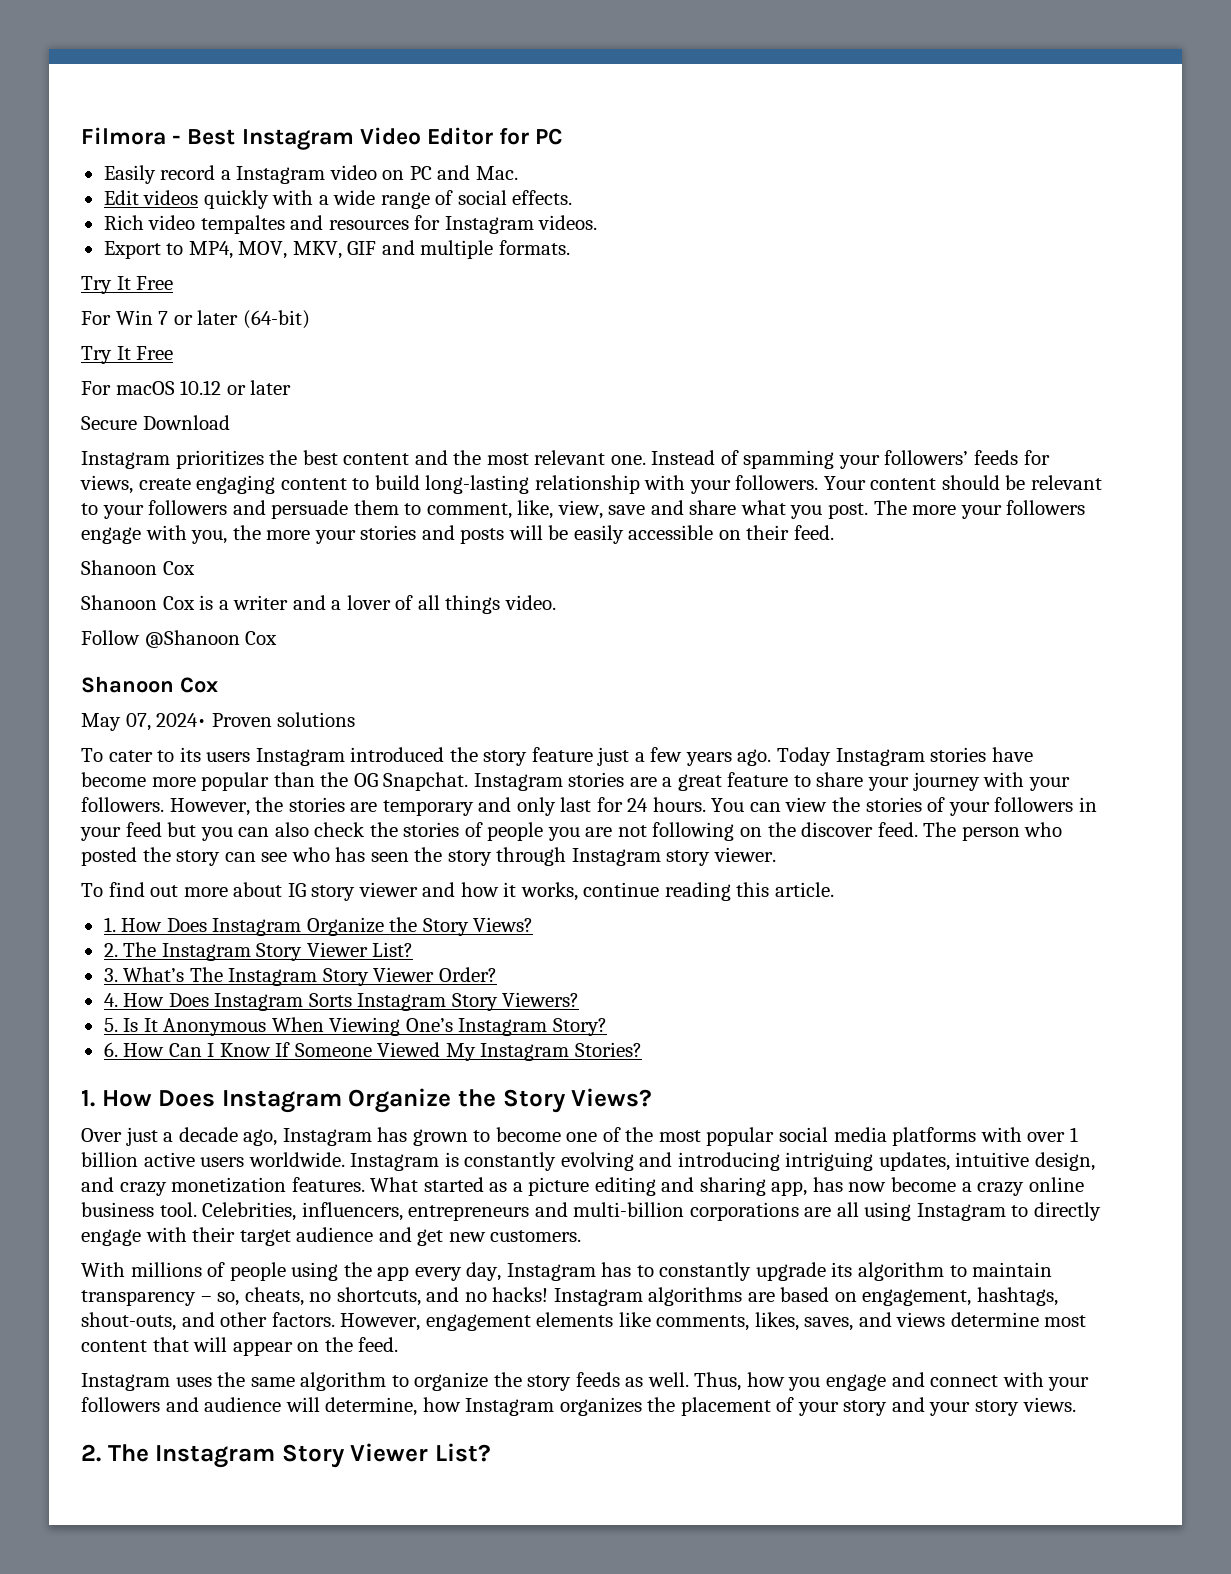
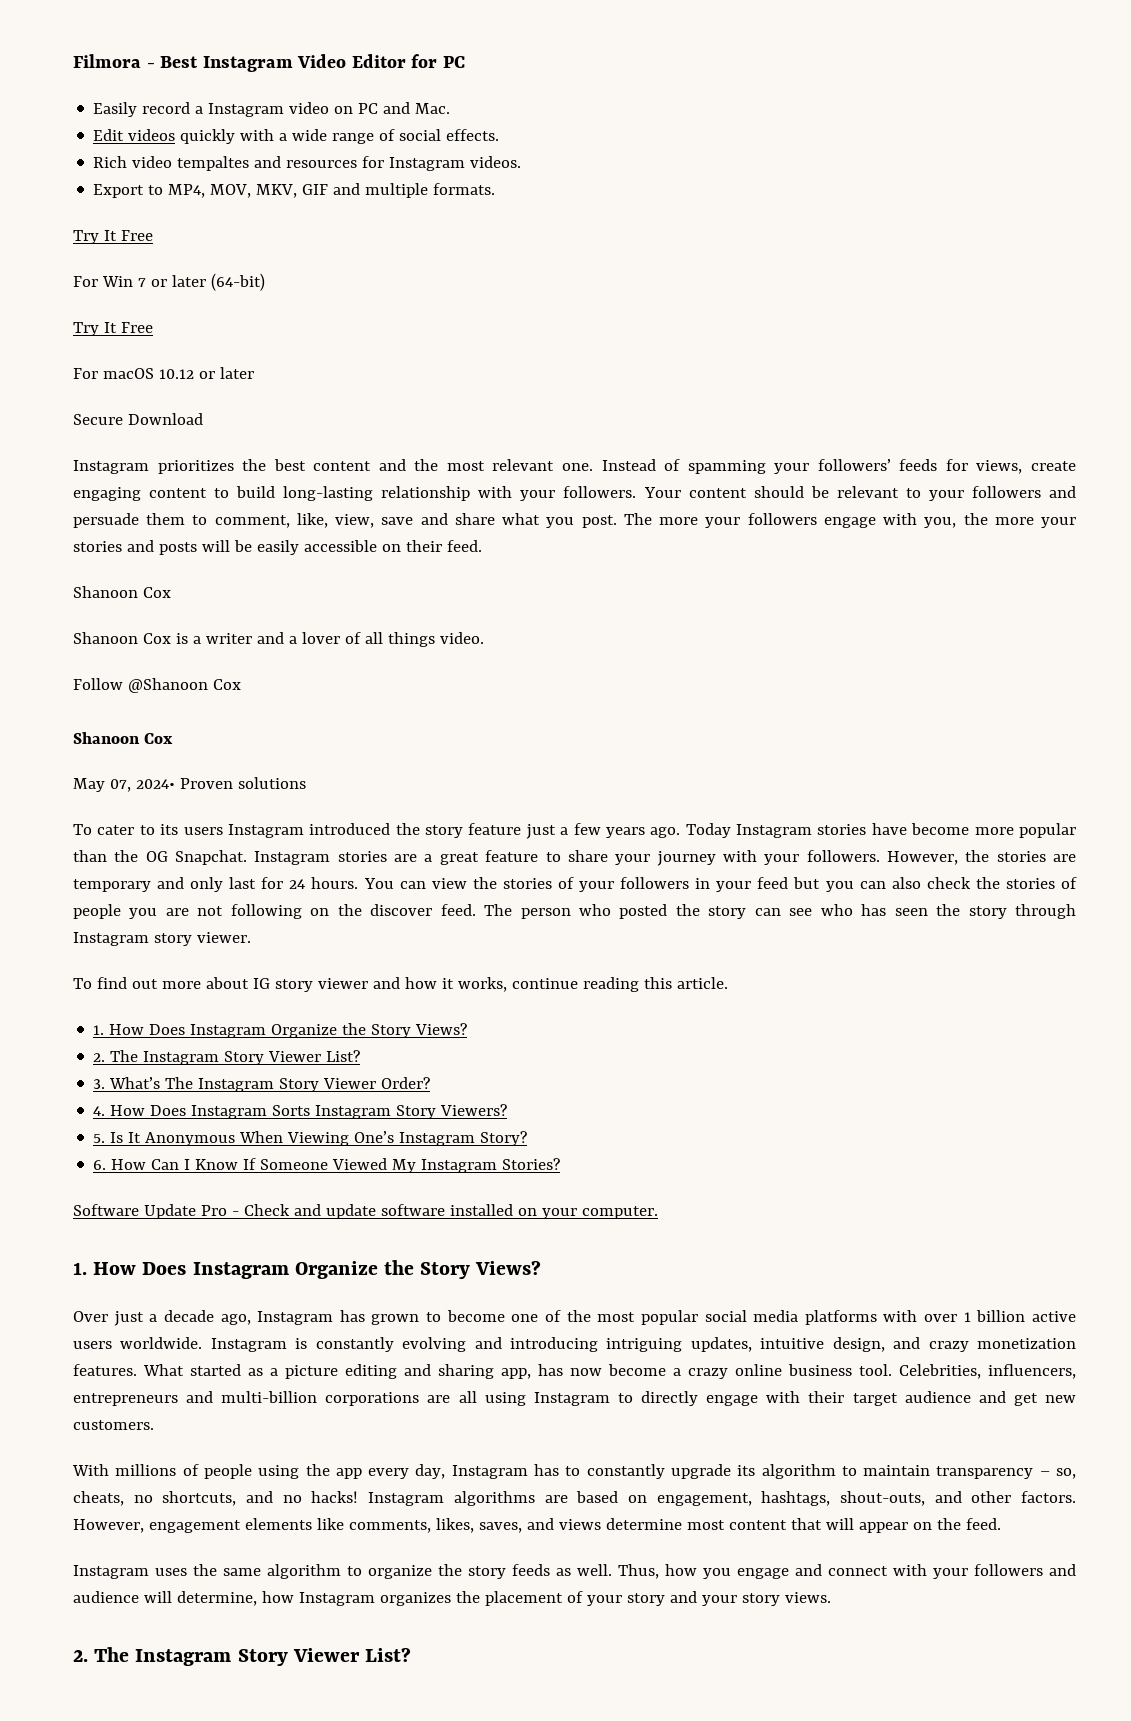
+ Software Update Pro - Check and update software installed on your computer.

